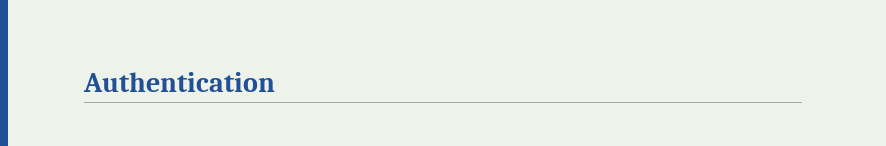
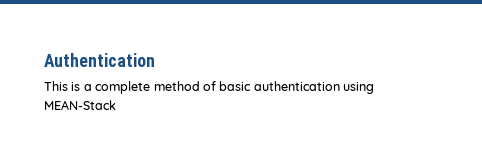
+ This is a complete method of basic authentication using MEAN-Stack

